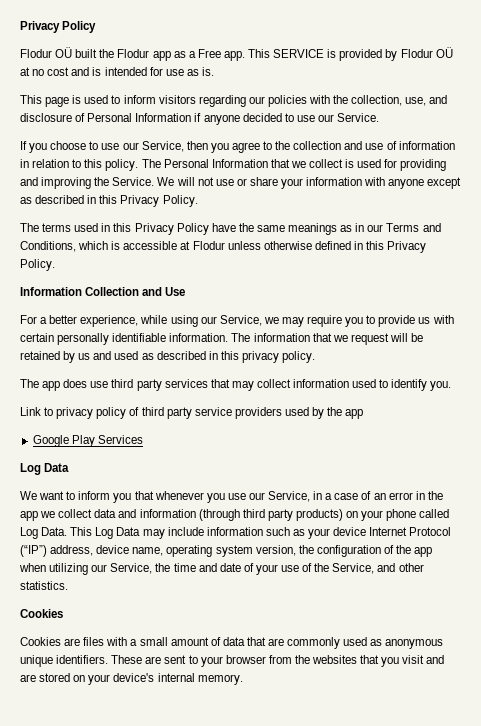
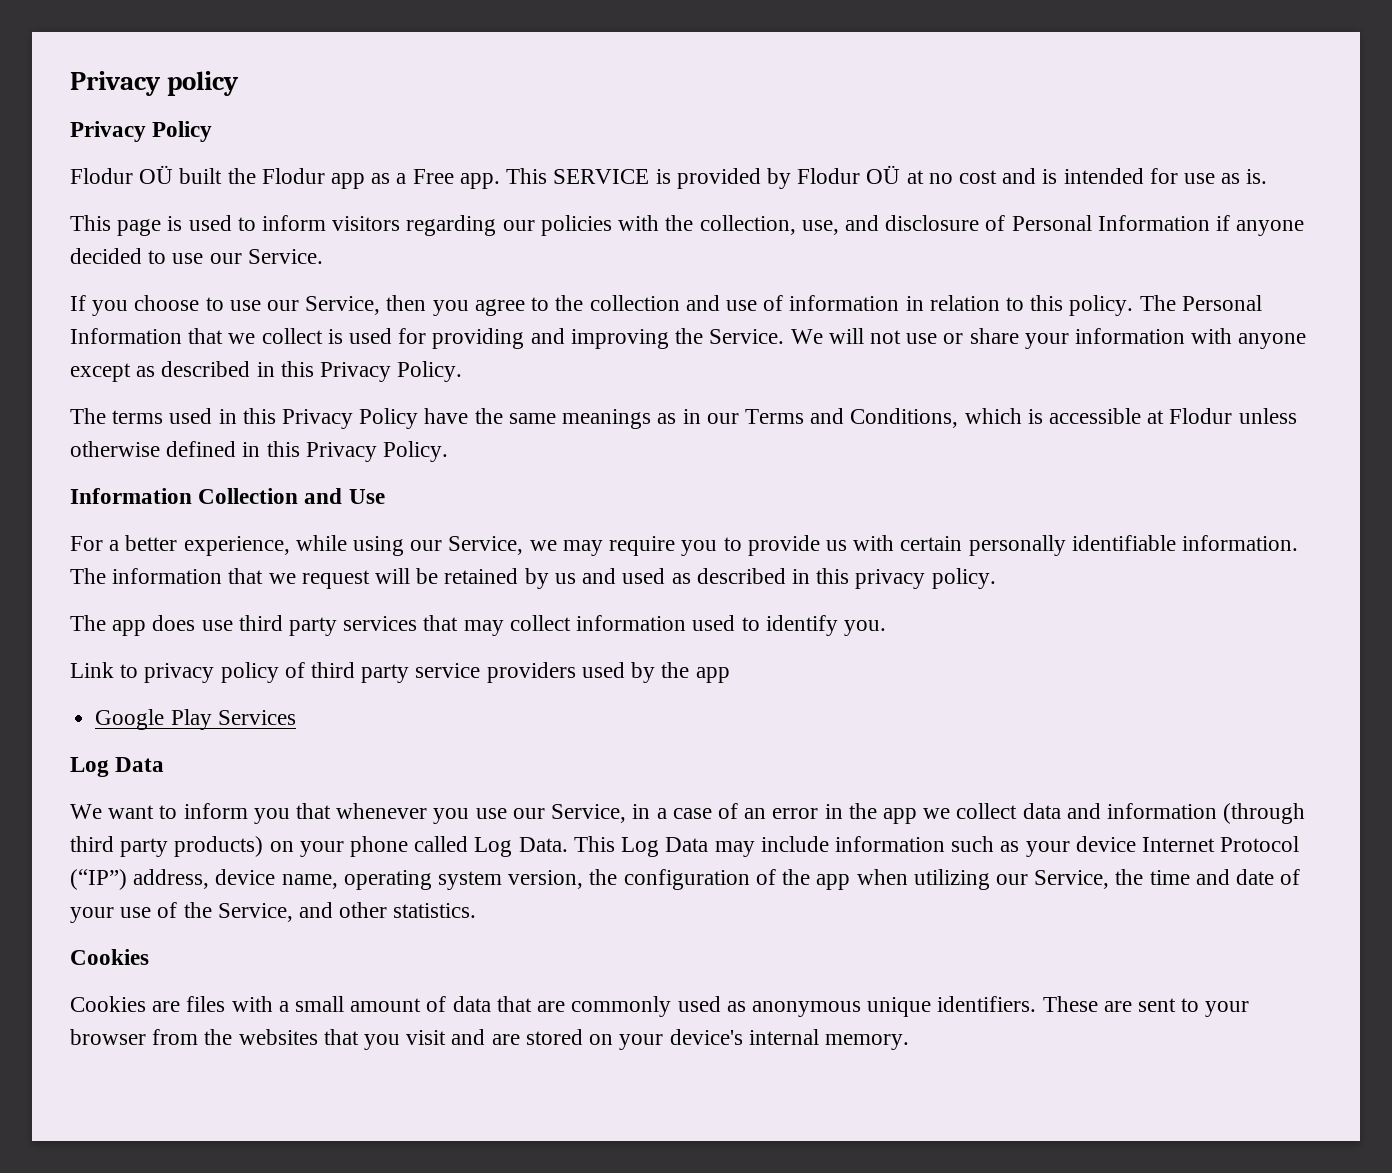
+ Privacy policy

